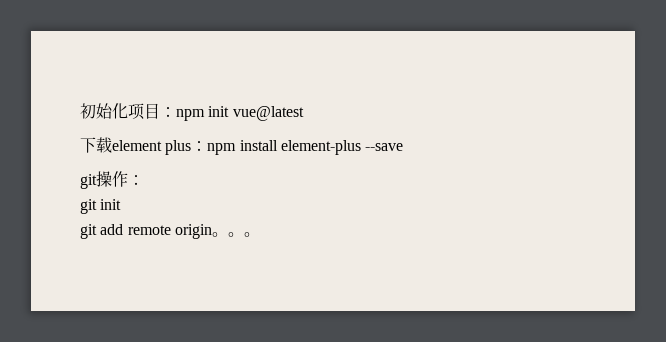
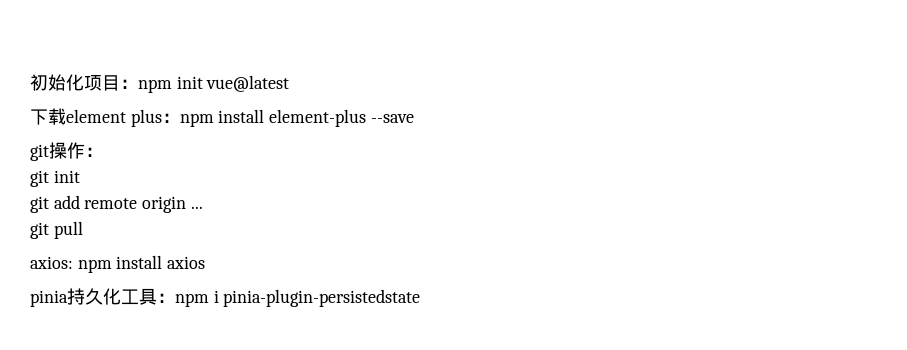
- git add remote origin。。。
+ git add remote origin ...
+ git pull
+ axios: npm install axios
+ pinia持久化工具：npm i pinia-plugin-persistedstate

